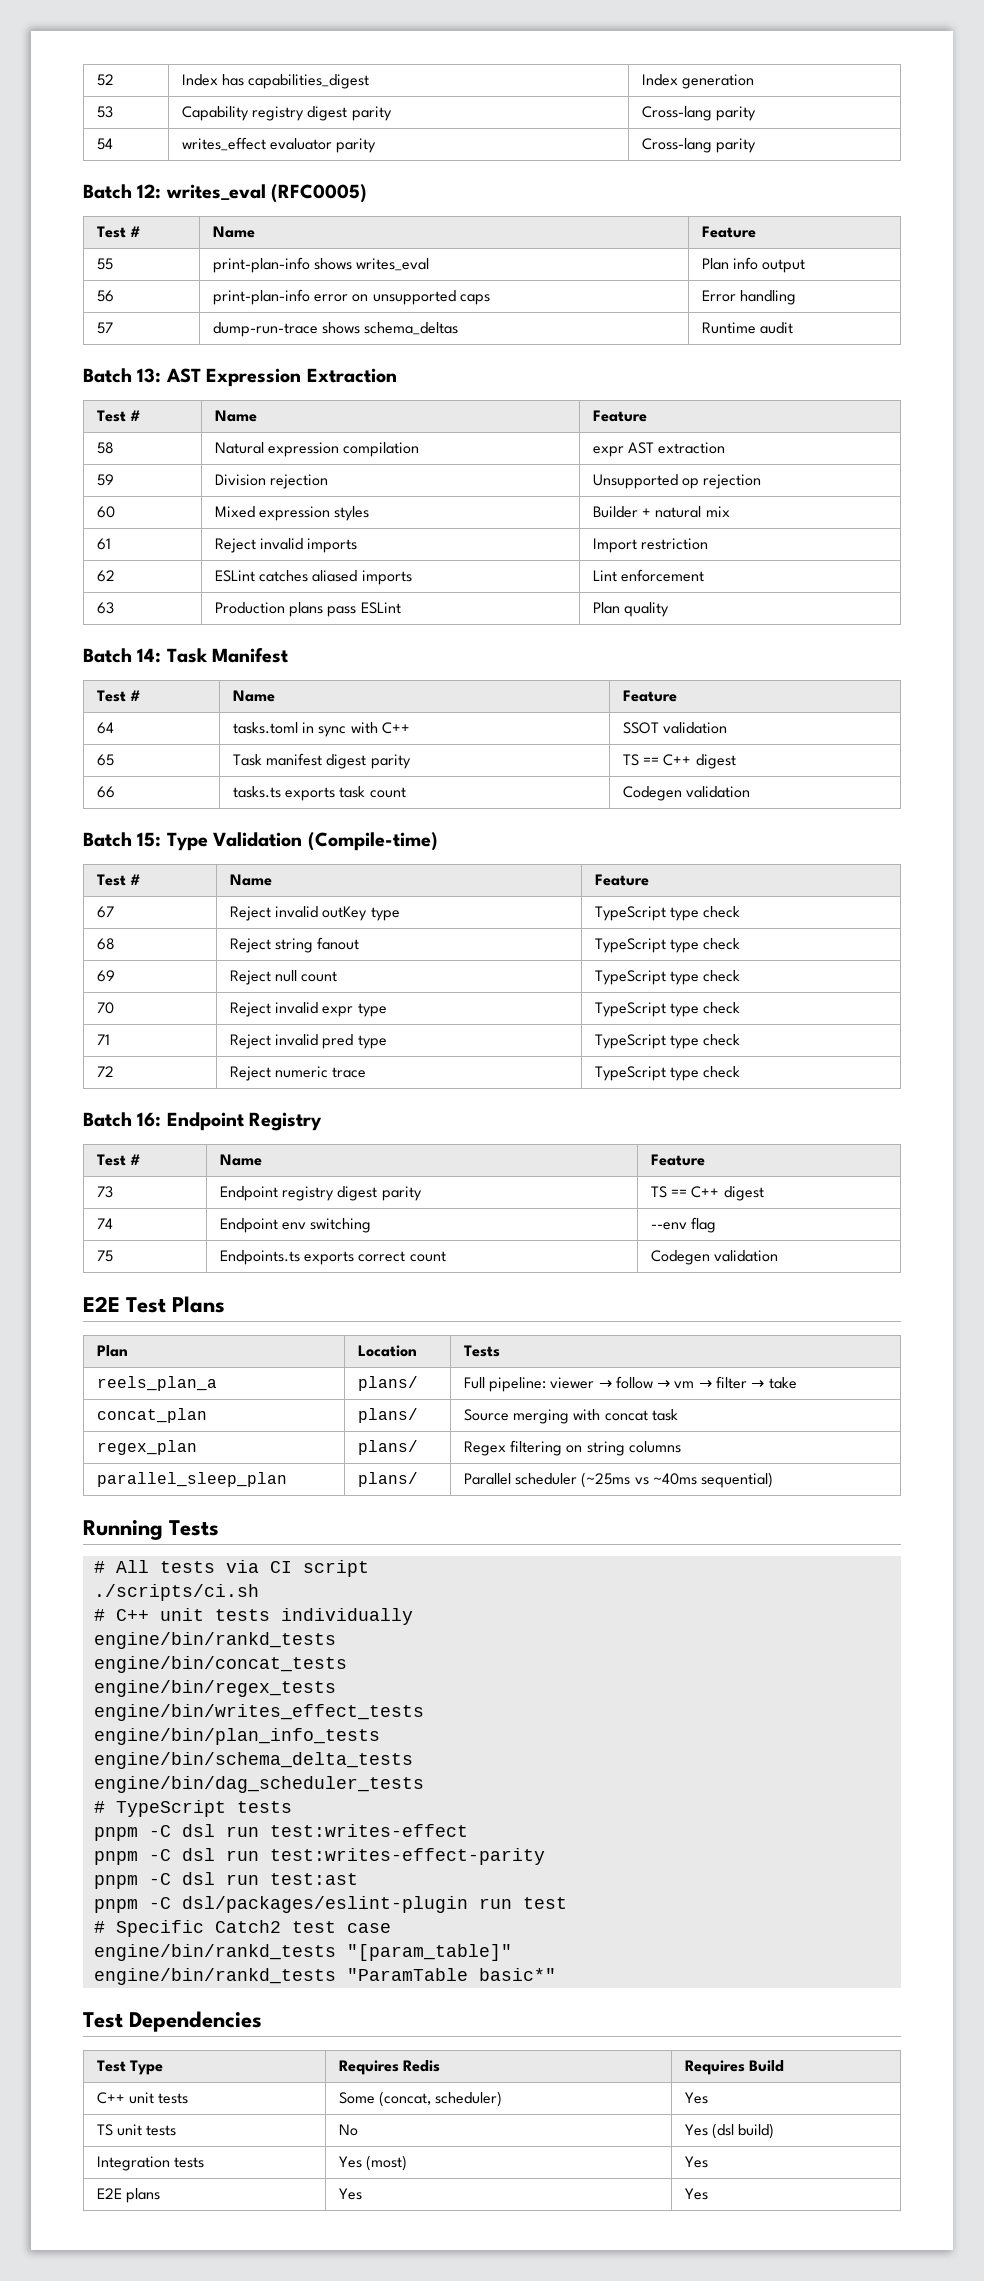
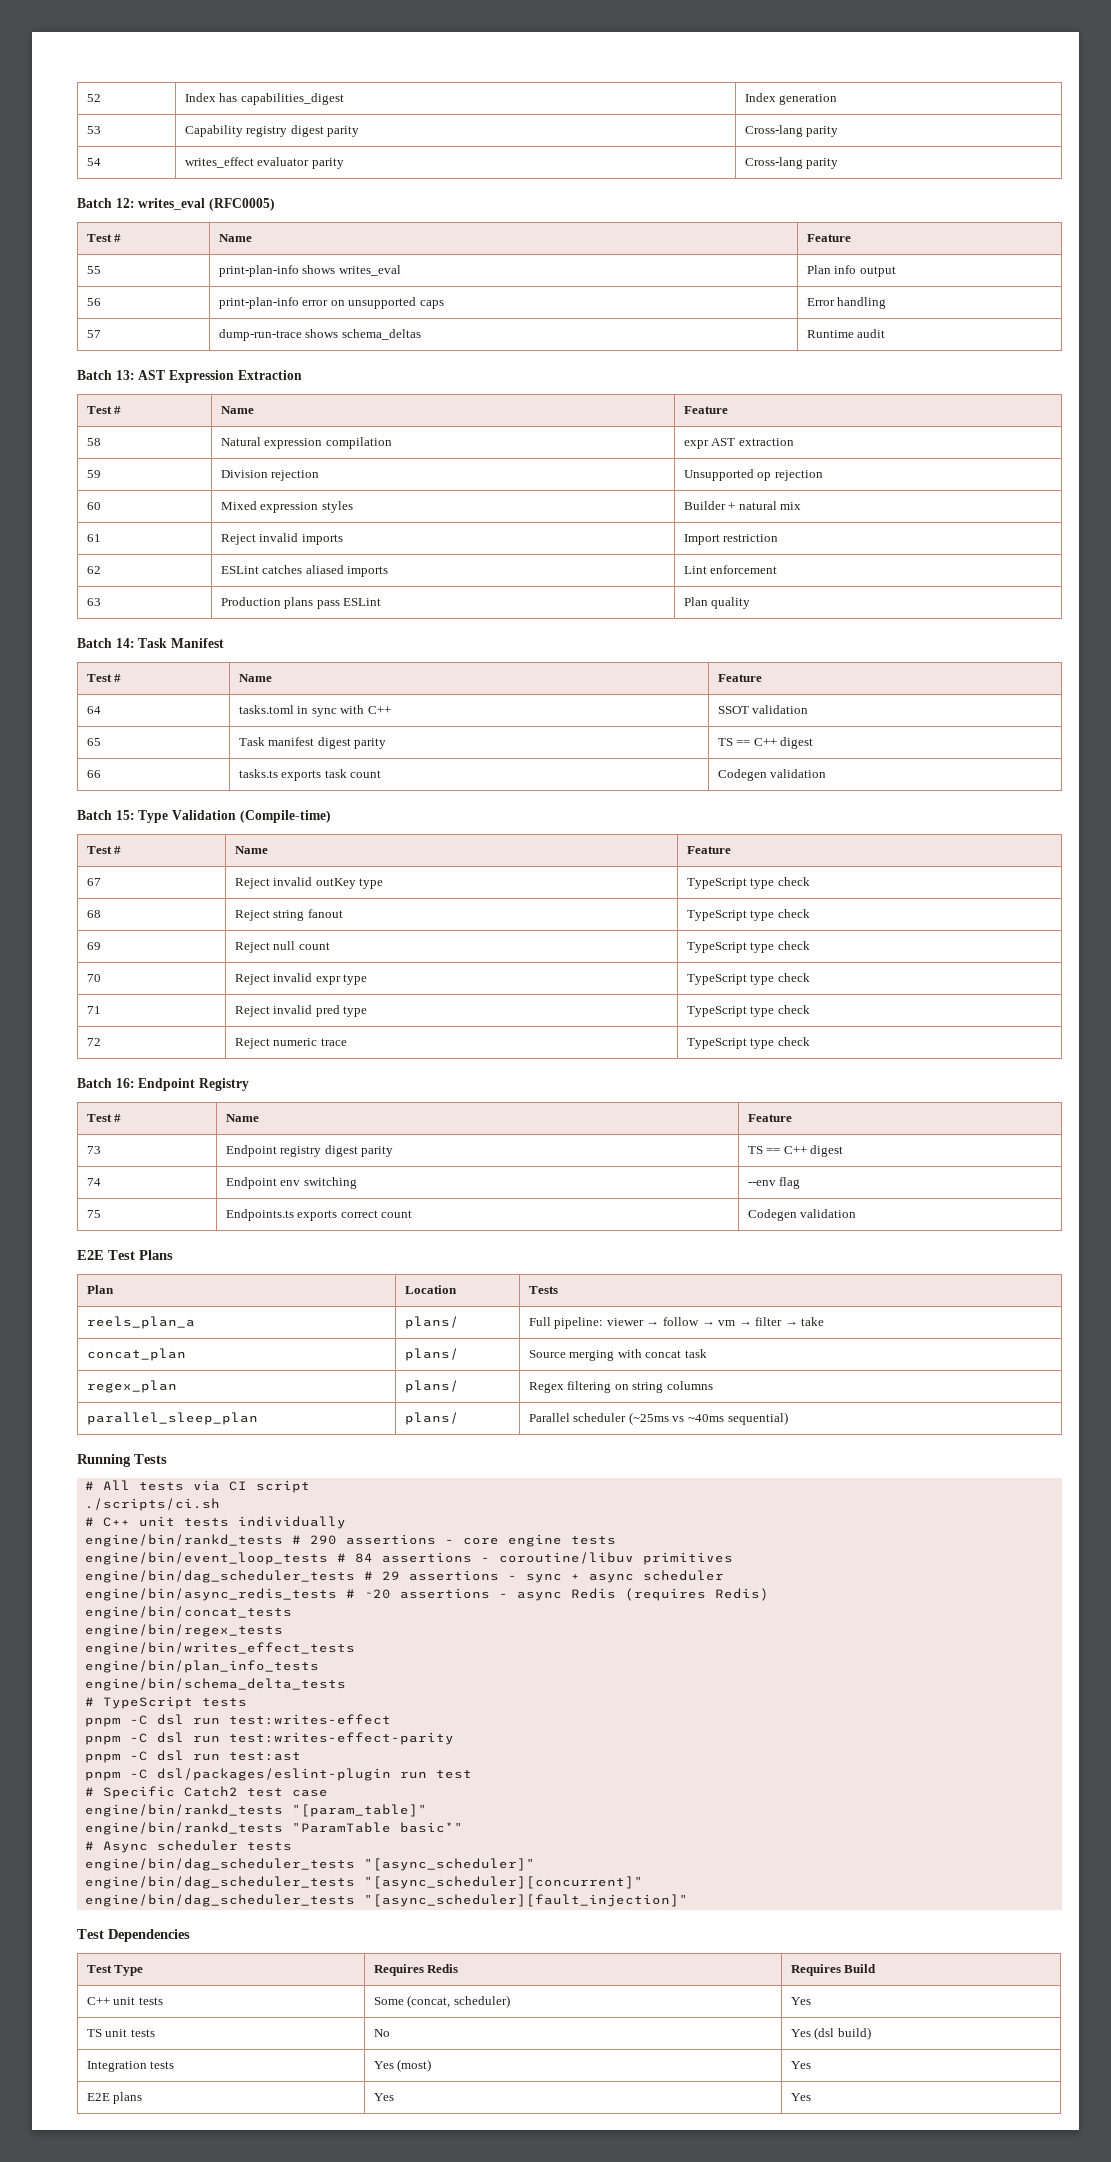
  # C++ unit tests individually
- engine/bin/rankd_tests
+ engine/bin/rankd_tests # 290 assertions - core engine tests
+ engine/bin/event_loop_tests # 84 assertions - coroutine/libuv primitives
+ engine/bin/dag_scheduler_tests # 29 assertions - sync + async scheduler
+ engine/bin/async_redis_tests # ~20 assertions - async Redis (requires Redis)
- engine/bin/dag_scheduler_tests
+ # Async scheduler tests
+ engine/bin/dag_scheduler_tests "[async_scheduler]"
+ engine/bin/dag_scheduler_tests "[async_scheduler][concurrent]"
+ engine/bin/dag_scheduler_tests "[async_scheduler][fault_injection]"

